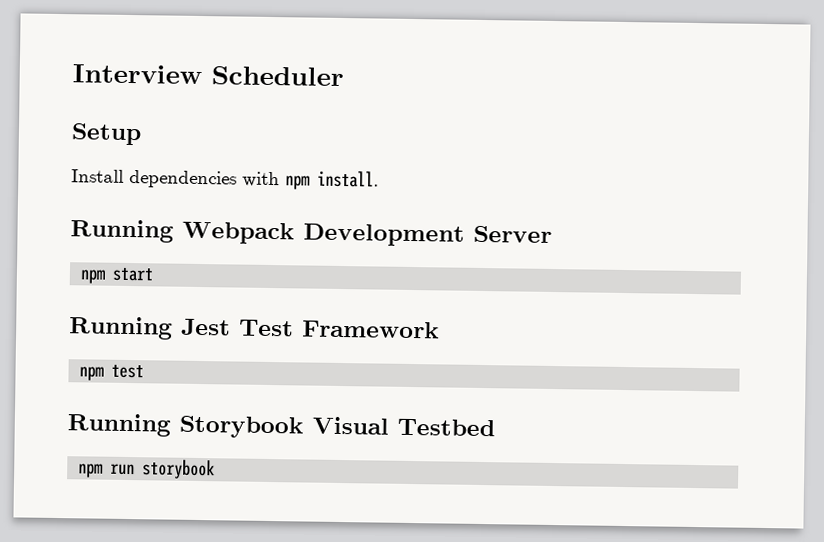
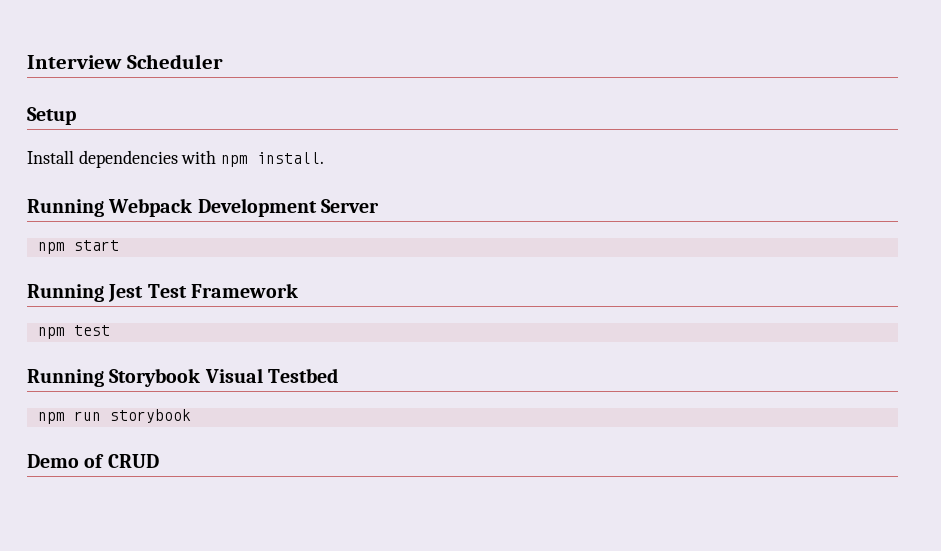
+ Demo of CRUD

